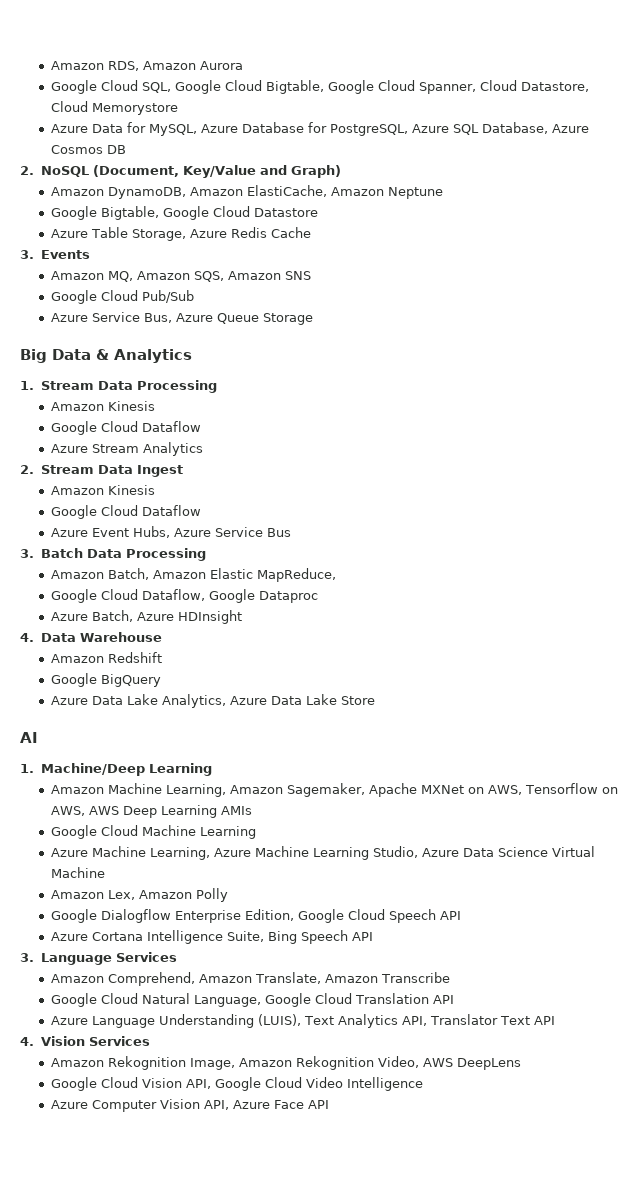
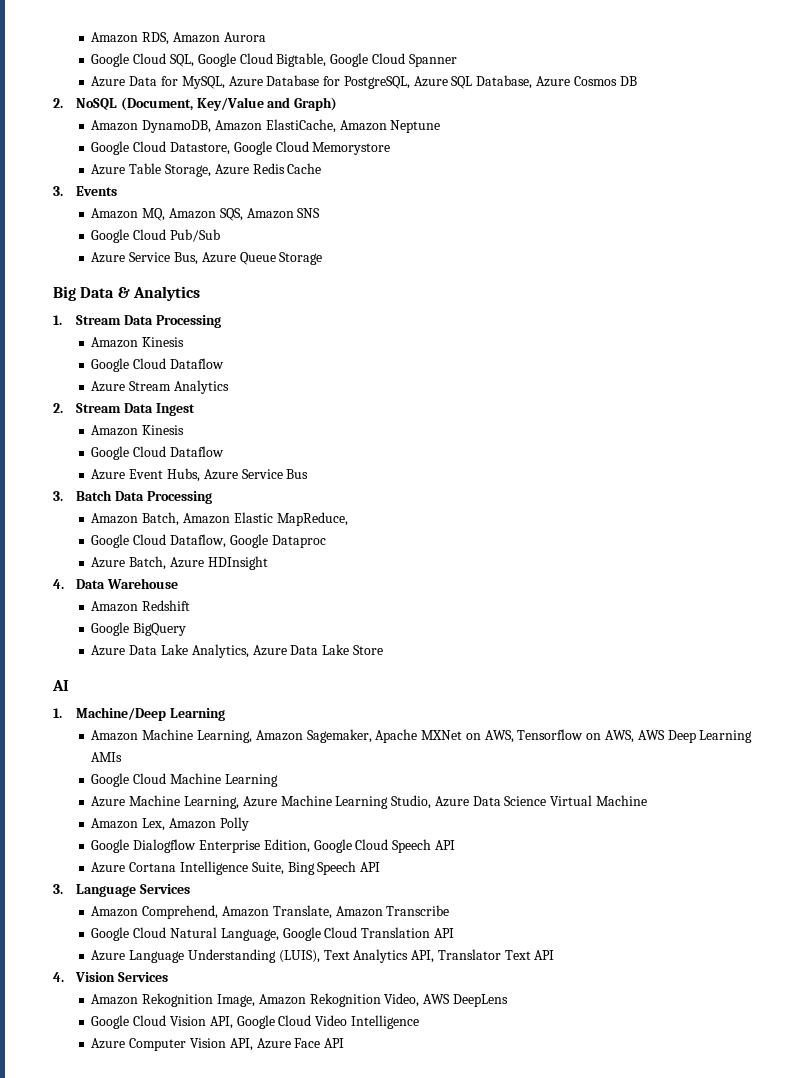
- Google Cloud SQL, Google Cloud Bigtable, Google Cloud Spanner, Cloud Datastore, Cloud Memorystore
+ Google Cloud SQL, Google Cloud Bigtable, Google Cloud Spanner
- Google Bigtable, Google Cloud Datastore
+ Google Cloud Datastore, Google Cloud Memorystore

